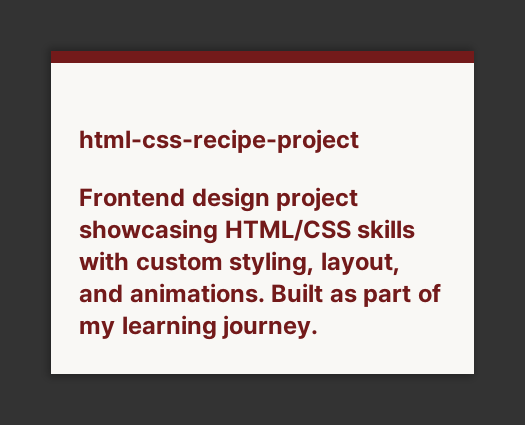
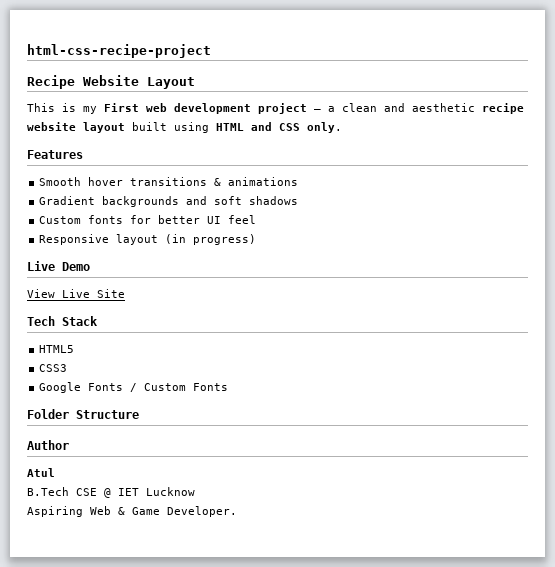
- Frontend design project showcasing HTML/CSS skills with custom styling, layout, and animations. Built as part of my learning journey.
+ Recipe Website Layout
+ This is my First web development project — a clean and aesthetic recipe website layout built using HTML and CSS only.
+ Features
+ Smooth hover transitions & animations
+ Gradient backgrounds and soft shadows
+ Custom fonts for better UI feel
+ Responsive layout (in progress)
+ Live Demo
+ View Live Site
+ Tech Stack
+ HTML5
+ CSS3
+ Google Fonts / Custom Fonts
+ Folder Structure
+ Author
+ Atul
+ B.Tech CSE @ IET Lucknow
+ Aspiring Web & Game Developer.

